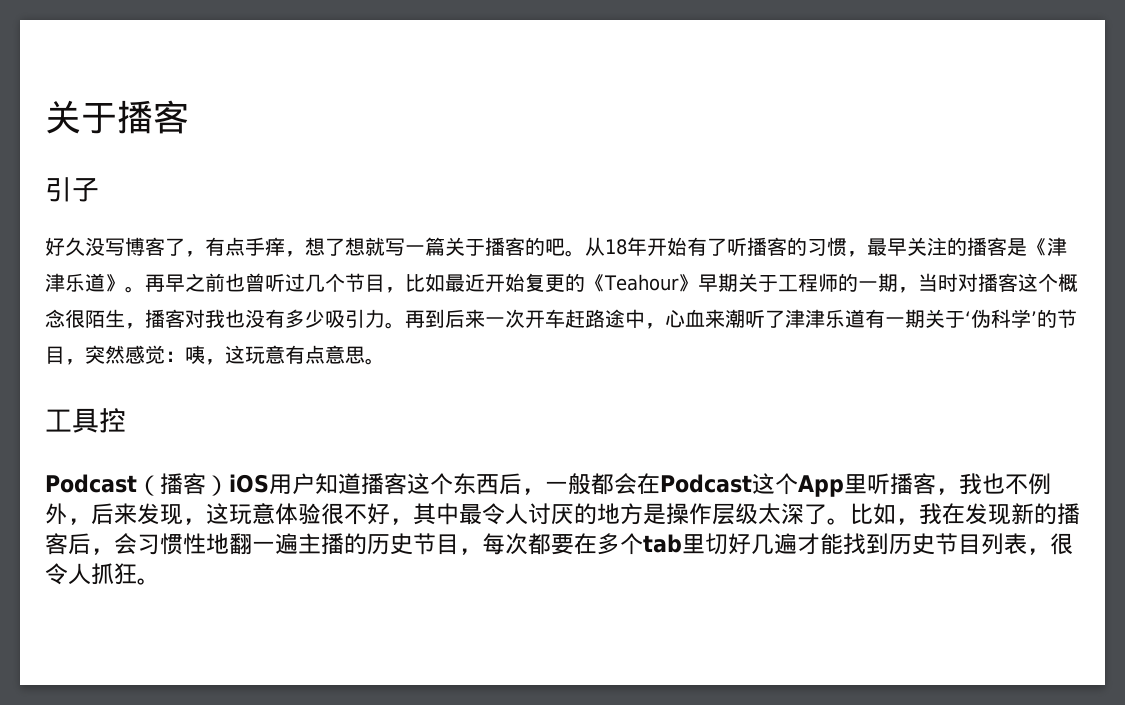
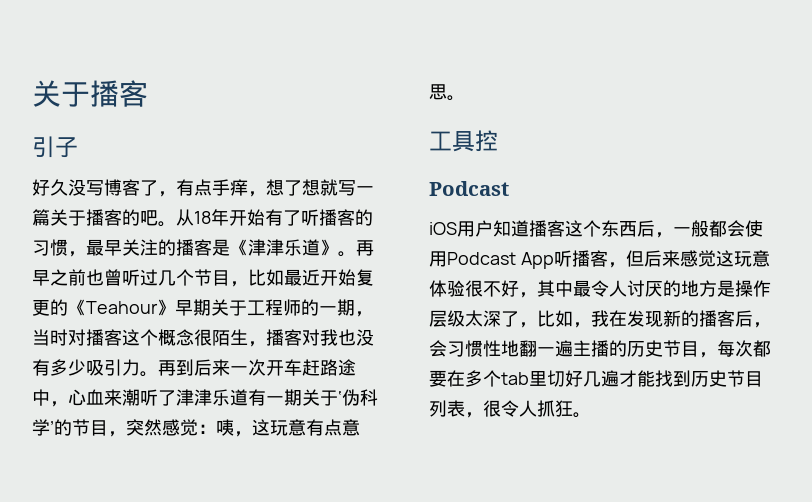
  工具控
- Podcast（播客）iOS用户知道播客这个东西后，一般都会在Podcast这个App里听播客，我也不例外，后来发现，这玩意体验很不好，其中最令人讨厌的地方是操作层级太深了。比如，我在发现新的播客后，会习惯性地翻一遍主播的历史节目，每次都要在多个tab里切好几遍才能找到历史节目列表，很令人抓狂。
+ Podcast
+ iOS用户知道播客这个东西后，一般都会使用Podcast App听播客，但后来感觉这玩意体验很不好，其中最令人讨厌的地方是操作层级太深了，比如，我在发现新的播客后，会习惯性地翻一遍主播的历史节目，每次都要在多个tab里切好几遍才能找到历史节目列表，很令人抓狂。

